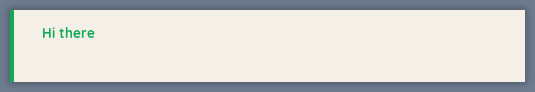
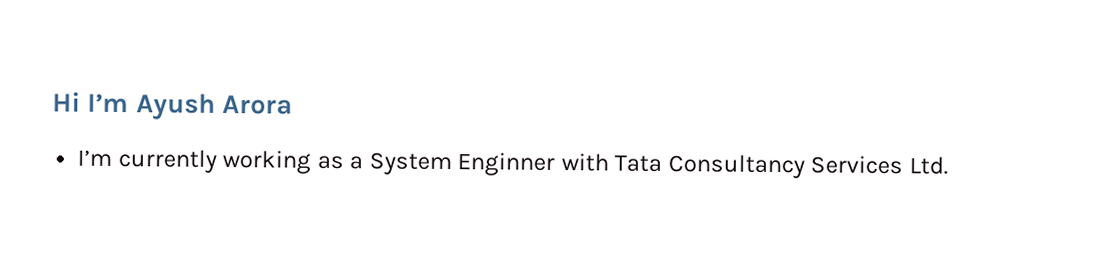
- Hi there
+ Hi I’m Ayush Arora
+ I’m currently working as a System Enginner with Tata Consultancy Services Ltd.

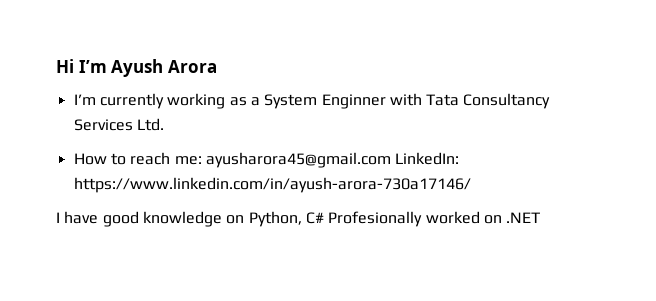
+ How to reach me: ayusharora45@gmail.com LinkedIn: https://www.linkedin.com/in/ayush-arora-730a17146/
+ I have good knowledge on Python, C# Profesionally worked on .NET

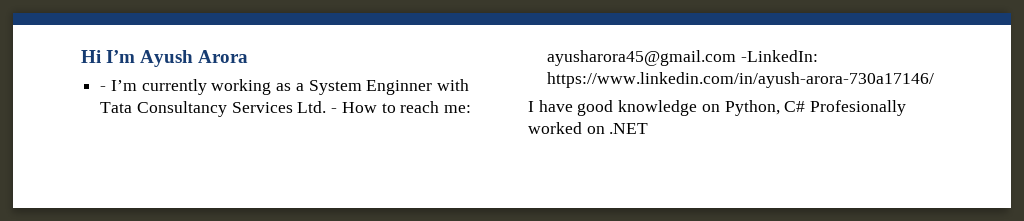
- I’m currently working as a System Enginner with Tata Consultancy Services Ltd.
- How to reach me: ayusharora45@gmail.com LinkedIn: https://www.linkedin.com/in/ayush-arora-730a17146/
+ - I’m currently working as a System Enginner with Tata Consultancy Services Ltd. - How to reach me: ayusharora45@gmail.com -LinkedIn: https://www.linkedin.com/in/ayush-arora-730a17146/

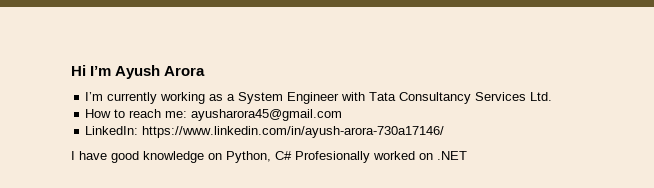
- - I’m currently working as a System Enginner with Tata Consultancy Services Ltd. - How to reach me: ayusharora45@gmail.com -LinkedIn: https://www.linkedin.com/in/ayush-arora-730a17146/
+ I’m currently working as a System Engineer with Tata Consultancy Services Ltd.
+ How to reach me: ayusharora45@gmail.com
+ LinkedIn: https://www.linkedin.com/in/ayush-arora-730a17146/

